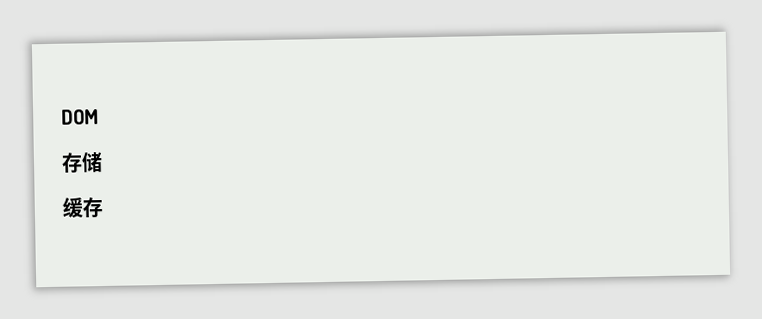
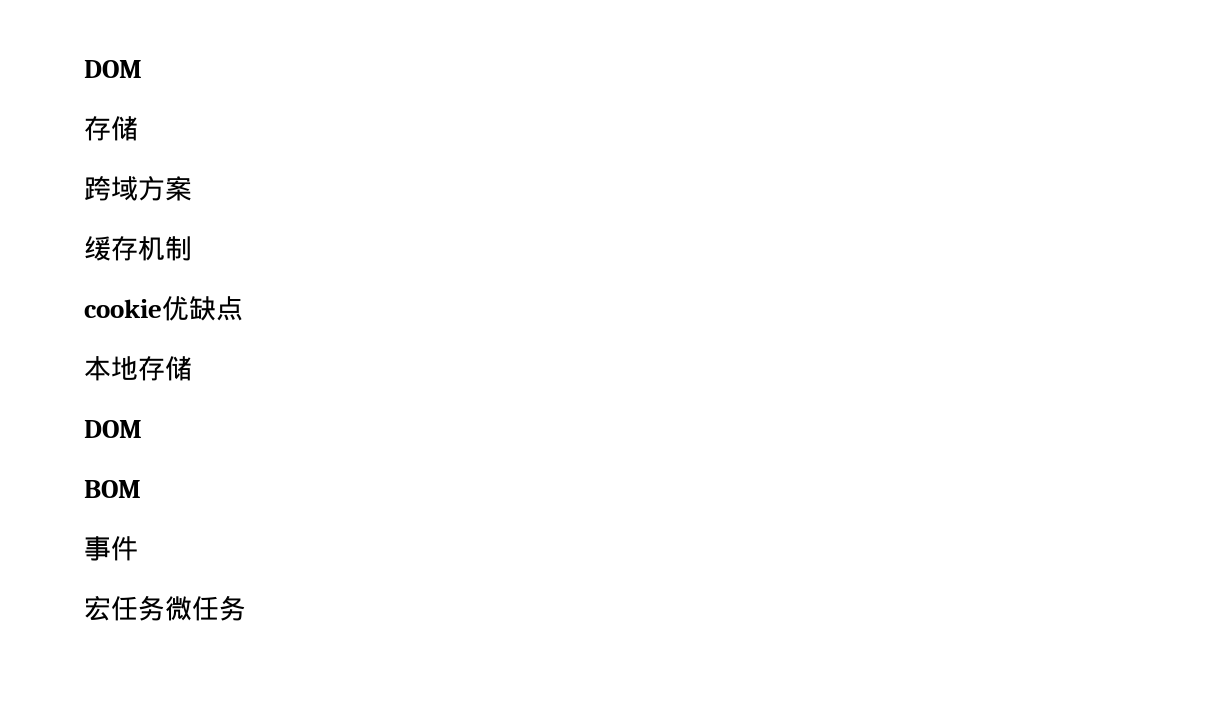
+ 跨域方案
- 缓存
+ 缓存机制
+ cookie优缺点
+ 本地存储
+ DOM
+ BOM
+ 事件
+ 宏任务微任务

